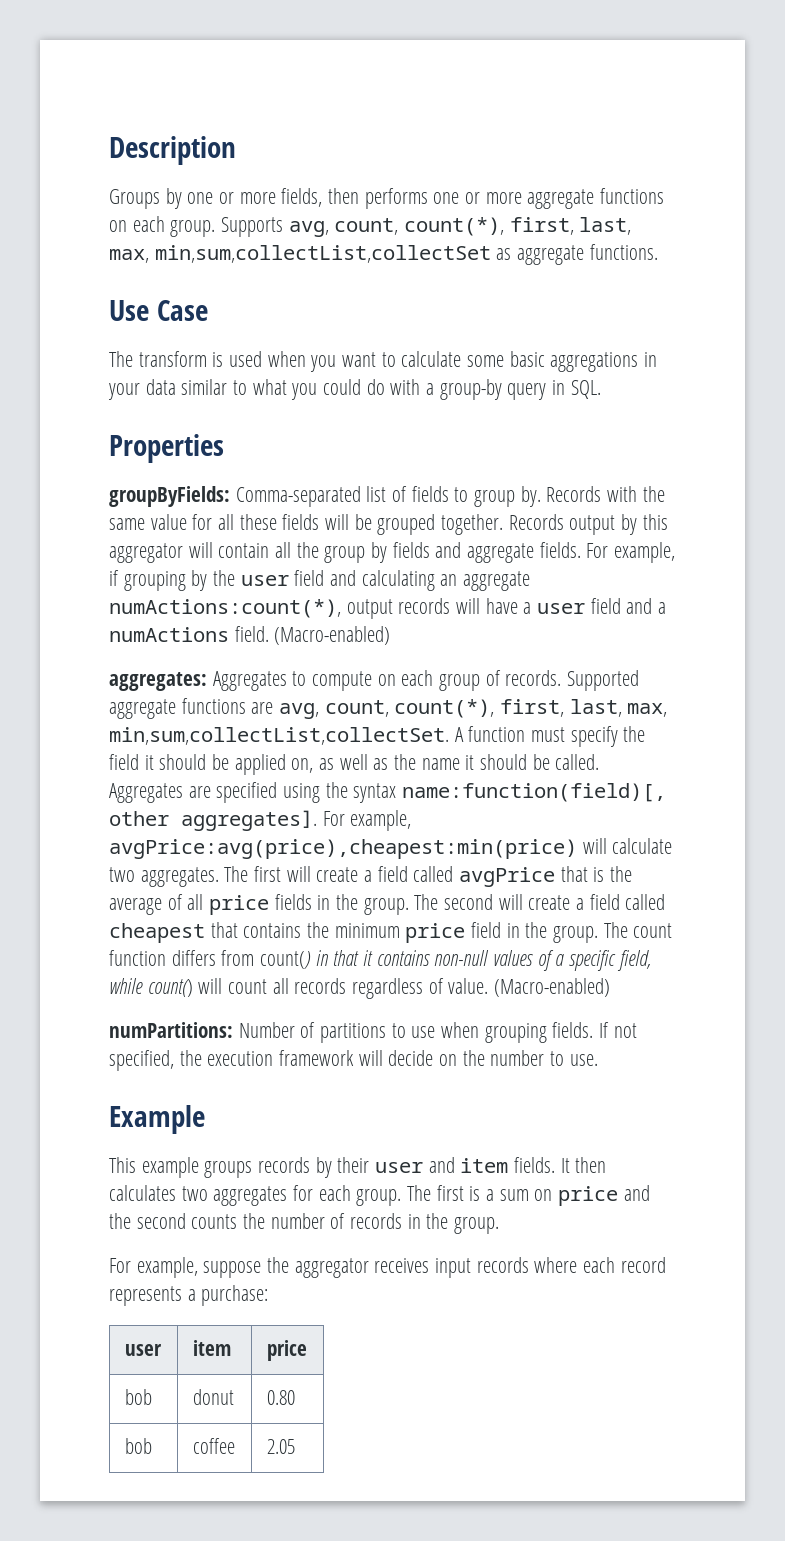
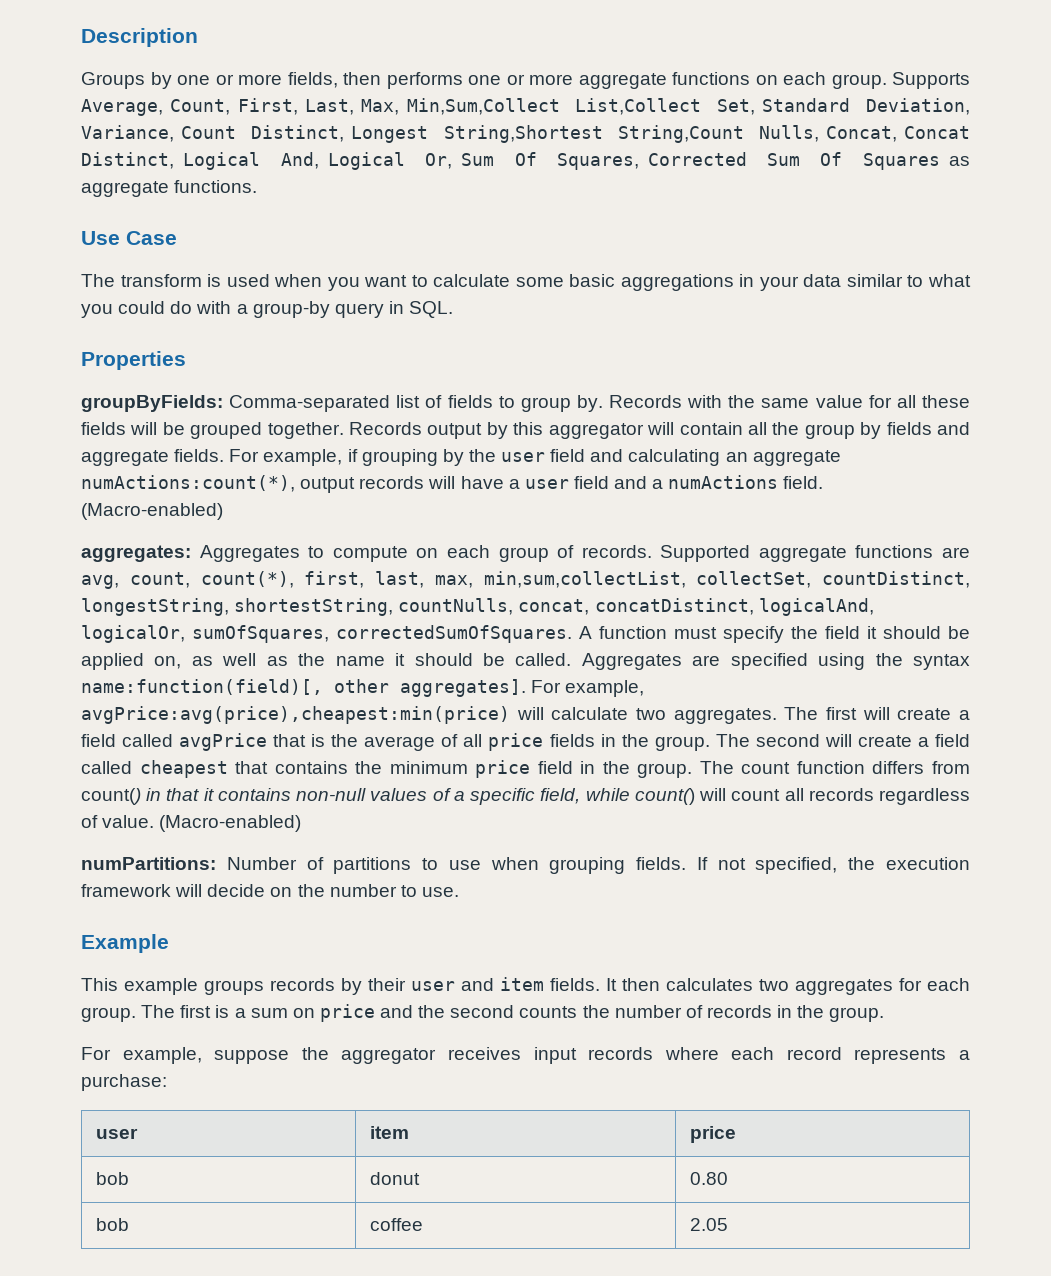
- Supports avg, count, count(*), first, last, max, min,sum,collectList,collectSet as aggregate functions.
+ Supports Average, Count, First, Last, Max, Min,Sum,Collect List,Collect Set, Standard Deviation, Variance, Count Distinct, Longest String,Shortest String,Count Nulls, Concat, Concat Distinct, Logical And, Logical Or, Sum Of Squares, Corrected Sum Of Squares as aggregate functions.
- Supported aggregate functions are avg, count, count(*), first, last, max, min,sum,collectList,collectSet.
+ Supported aggregate functions are avg, count, count(*), first, last, max, min,sum,collectList, collectSet, countDistinct, longestString, shortestString, countNulls, concat, concatDistinct, logicalAnd, logicalOr, sumOfSquares, correctedSumOfSquares.

